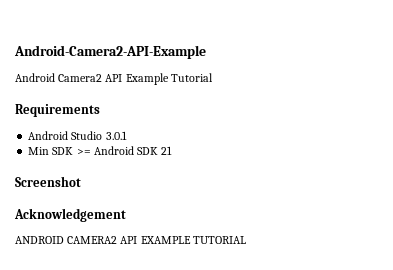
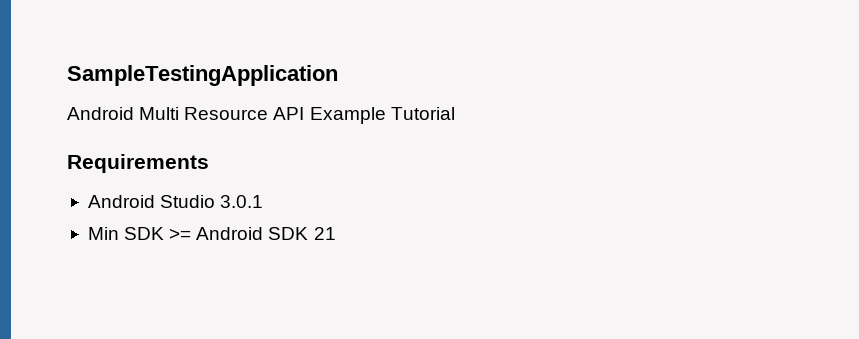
- Android-Camera2-API-Example
- Android Camera2 API Example Tutorial
+ SampleTestingApplication
+ Android Multi Resource API Example Tutorial
- Screenshot
- Acknowledgement
- ANDROID CAMERA2 API EXAMPLE TUTORIAL

